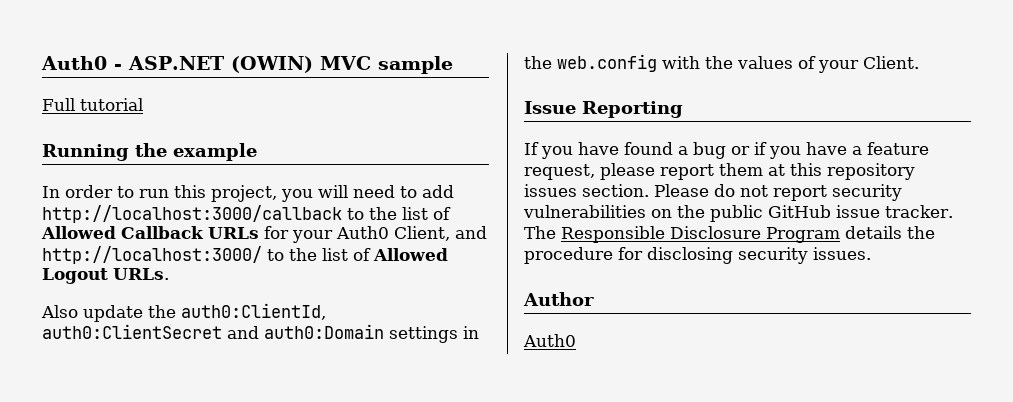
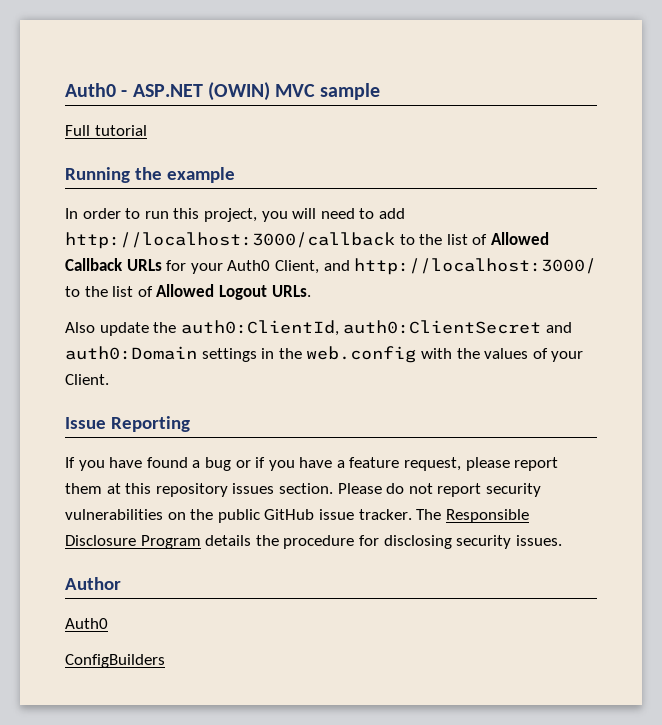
+ ConfigBuilders

